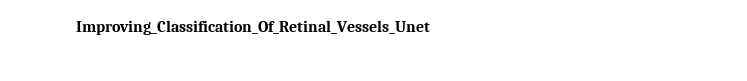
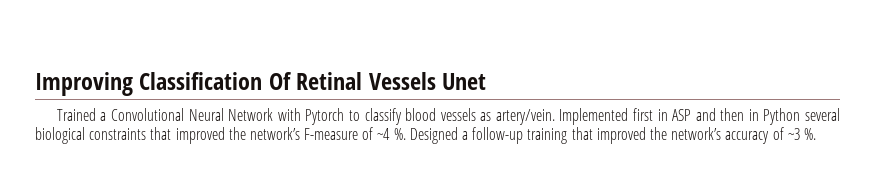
- Improving_Classification_Of_Retinal_Vessels_Unet
+ Improving Classification Of Retinal Vessels Unet
+ Trained a Convolutional Neural Network with Pytorch to classify blood vessels as artery/vein. Implemented first in ASP and then in Python several biological constraints that improved the network’s F-measure of ~4 %. Designed a follow-up training that improved the network’s accuracy of ~3 %.

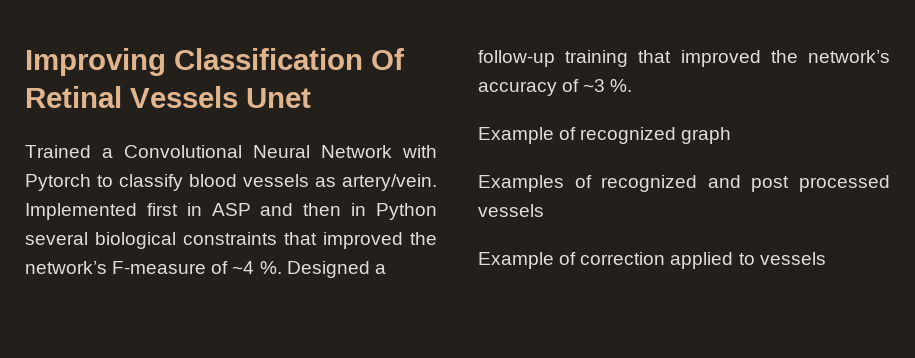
+ Example of recognized graph
+ Examples of recognized and post processed vessels
+ Example of correction applied to vessels

